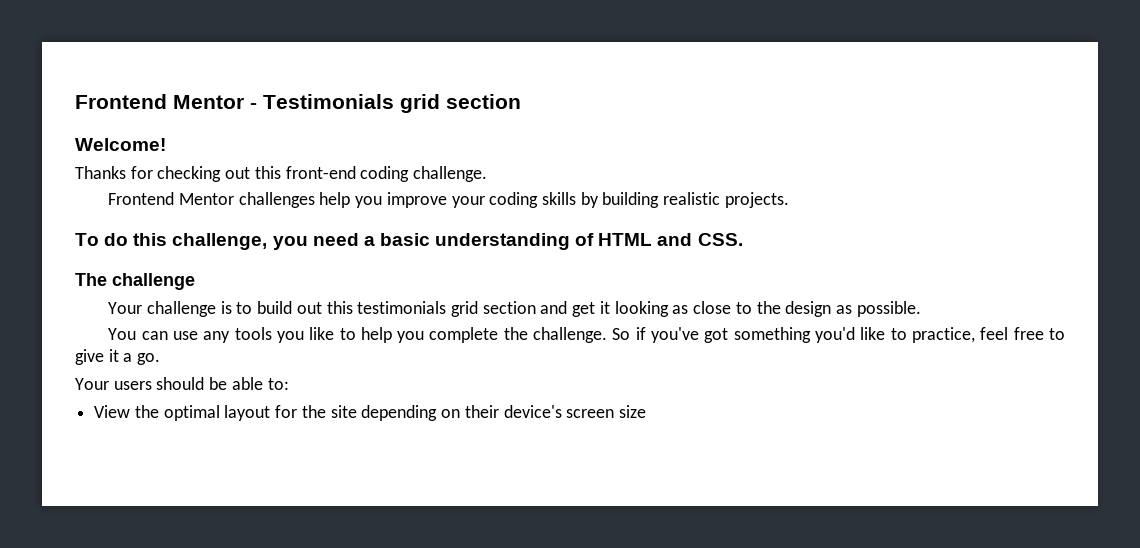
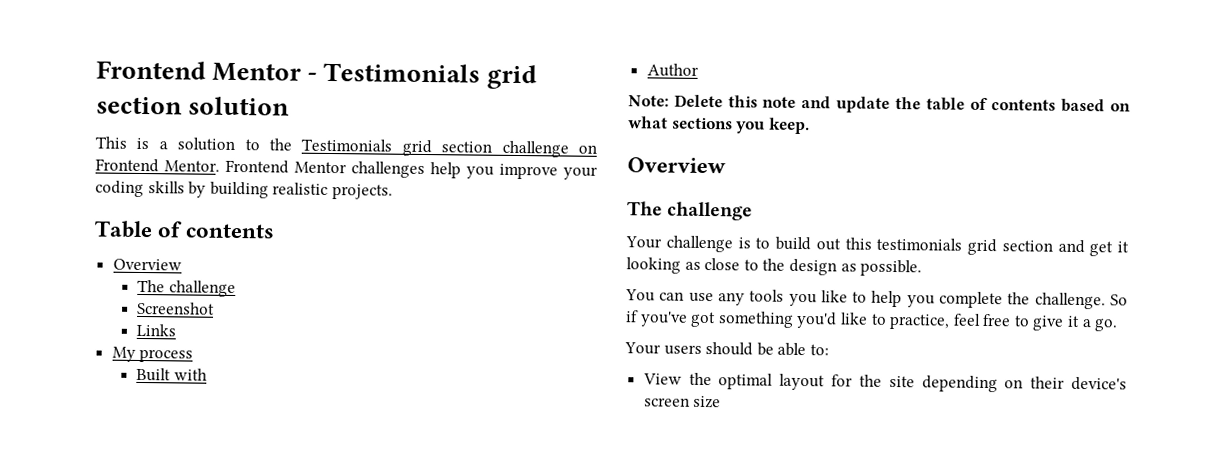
- Frontend Mentor - Testimonials grid section
- Welcome!
- Thanks for checking out this front-end coding challenge.
- Frontend Mentor challenges help you improve your coding skills by building realistic projects.
+ Frontend Mentor - Testimonials grid section solution
+ This is a solution to the Testimonials grid section challenge on Frontend Mentor. Frontend Mentor challenges help you improve your coding skills by building realistic projects.
- To do this challenge, you need a basic understanding of HTML and CSS.
+ Table of contents
+ Overview
+ The challenge
+ Screenshot
+ Links
+ My process
+ Built with
+ Author
+ Note: Delete this note and update the table of contents based on what sections you keep.
+ Overview

